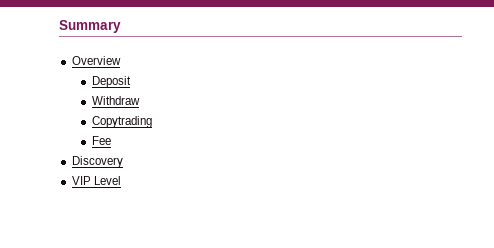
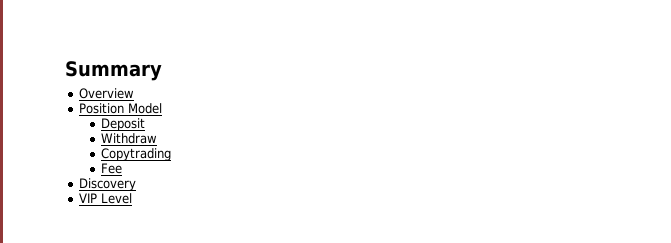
+ Position Model

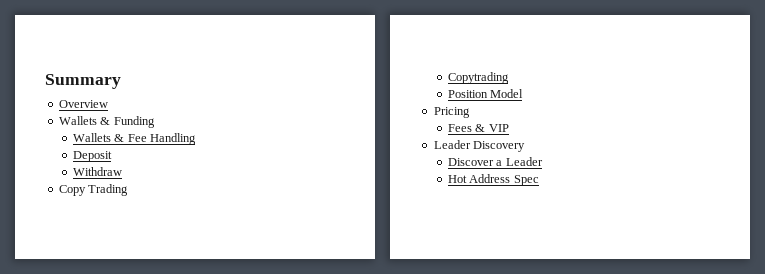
- Position Model
+ Wallets & Funding
+ Wallets & Fee Handling
+ Copy Trading
- Fee
- Discovery
- VIP Level
+ Position Model
+ Pricing
+ Fees & VIP
+ Leader Discovery
+ Discover a Leader
+ Hot Address Spec

